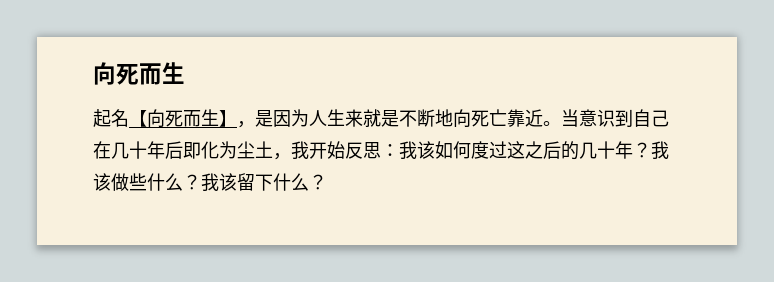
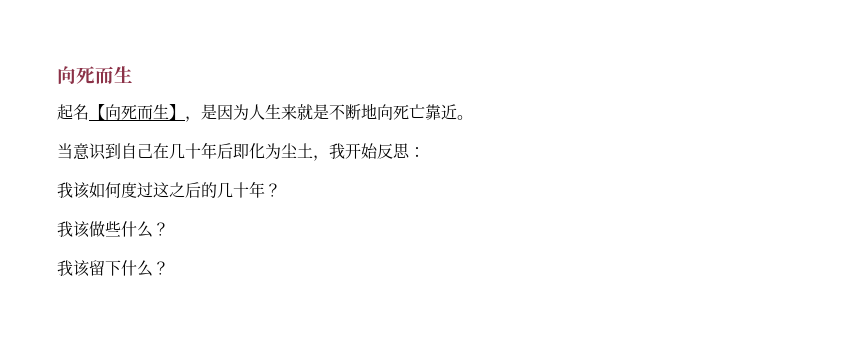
- 起名【向死而生】，是因为人生来就是不断地向死亡靠近。当意识到自己在几十年后即化为尘土，我开始反思：我该如何度过这之后的几十年？我该做些什么？我该留下什么？
+ 起名【向死而生】，是因为人生来就是不断地向死亡靠近。
+ 当意识到自己在几十年后即化为尘土，我开始反思：
+ 我该如何度过这之后的几十年？
+ 我该做些什么？
+ 我该留下什么？

